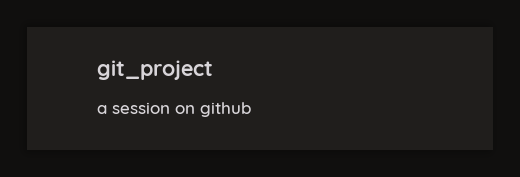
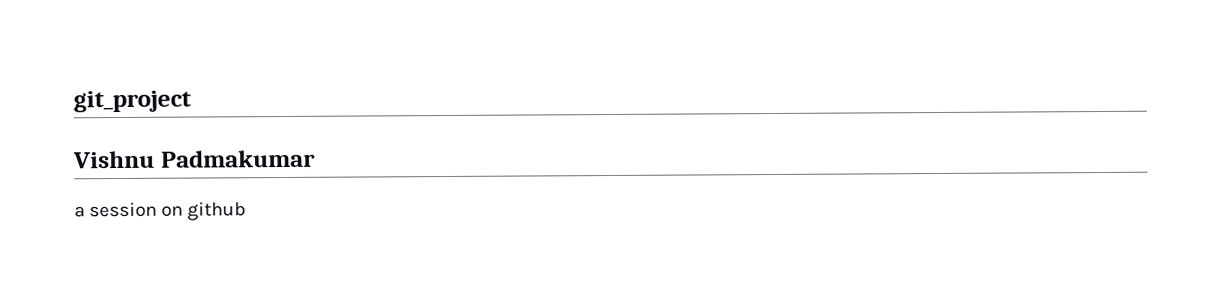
+ Vishnu Padmakumar

